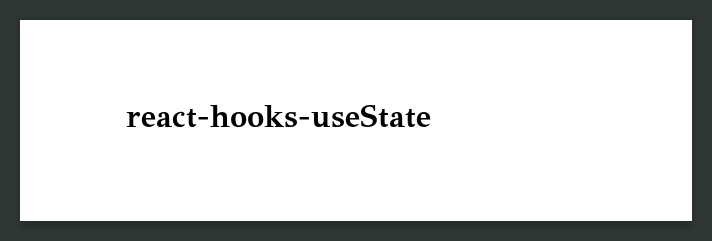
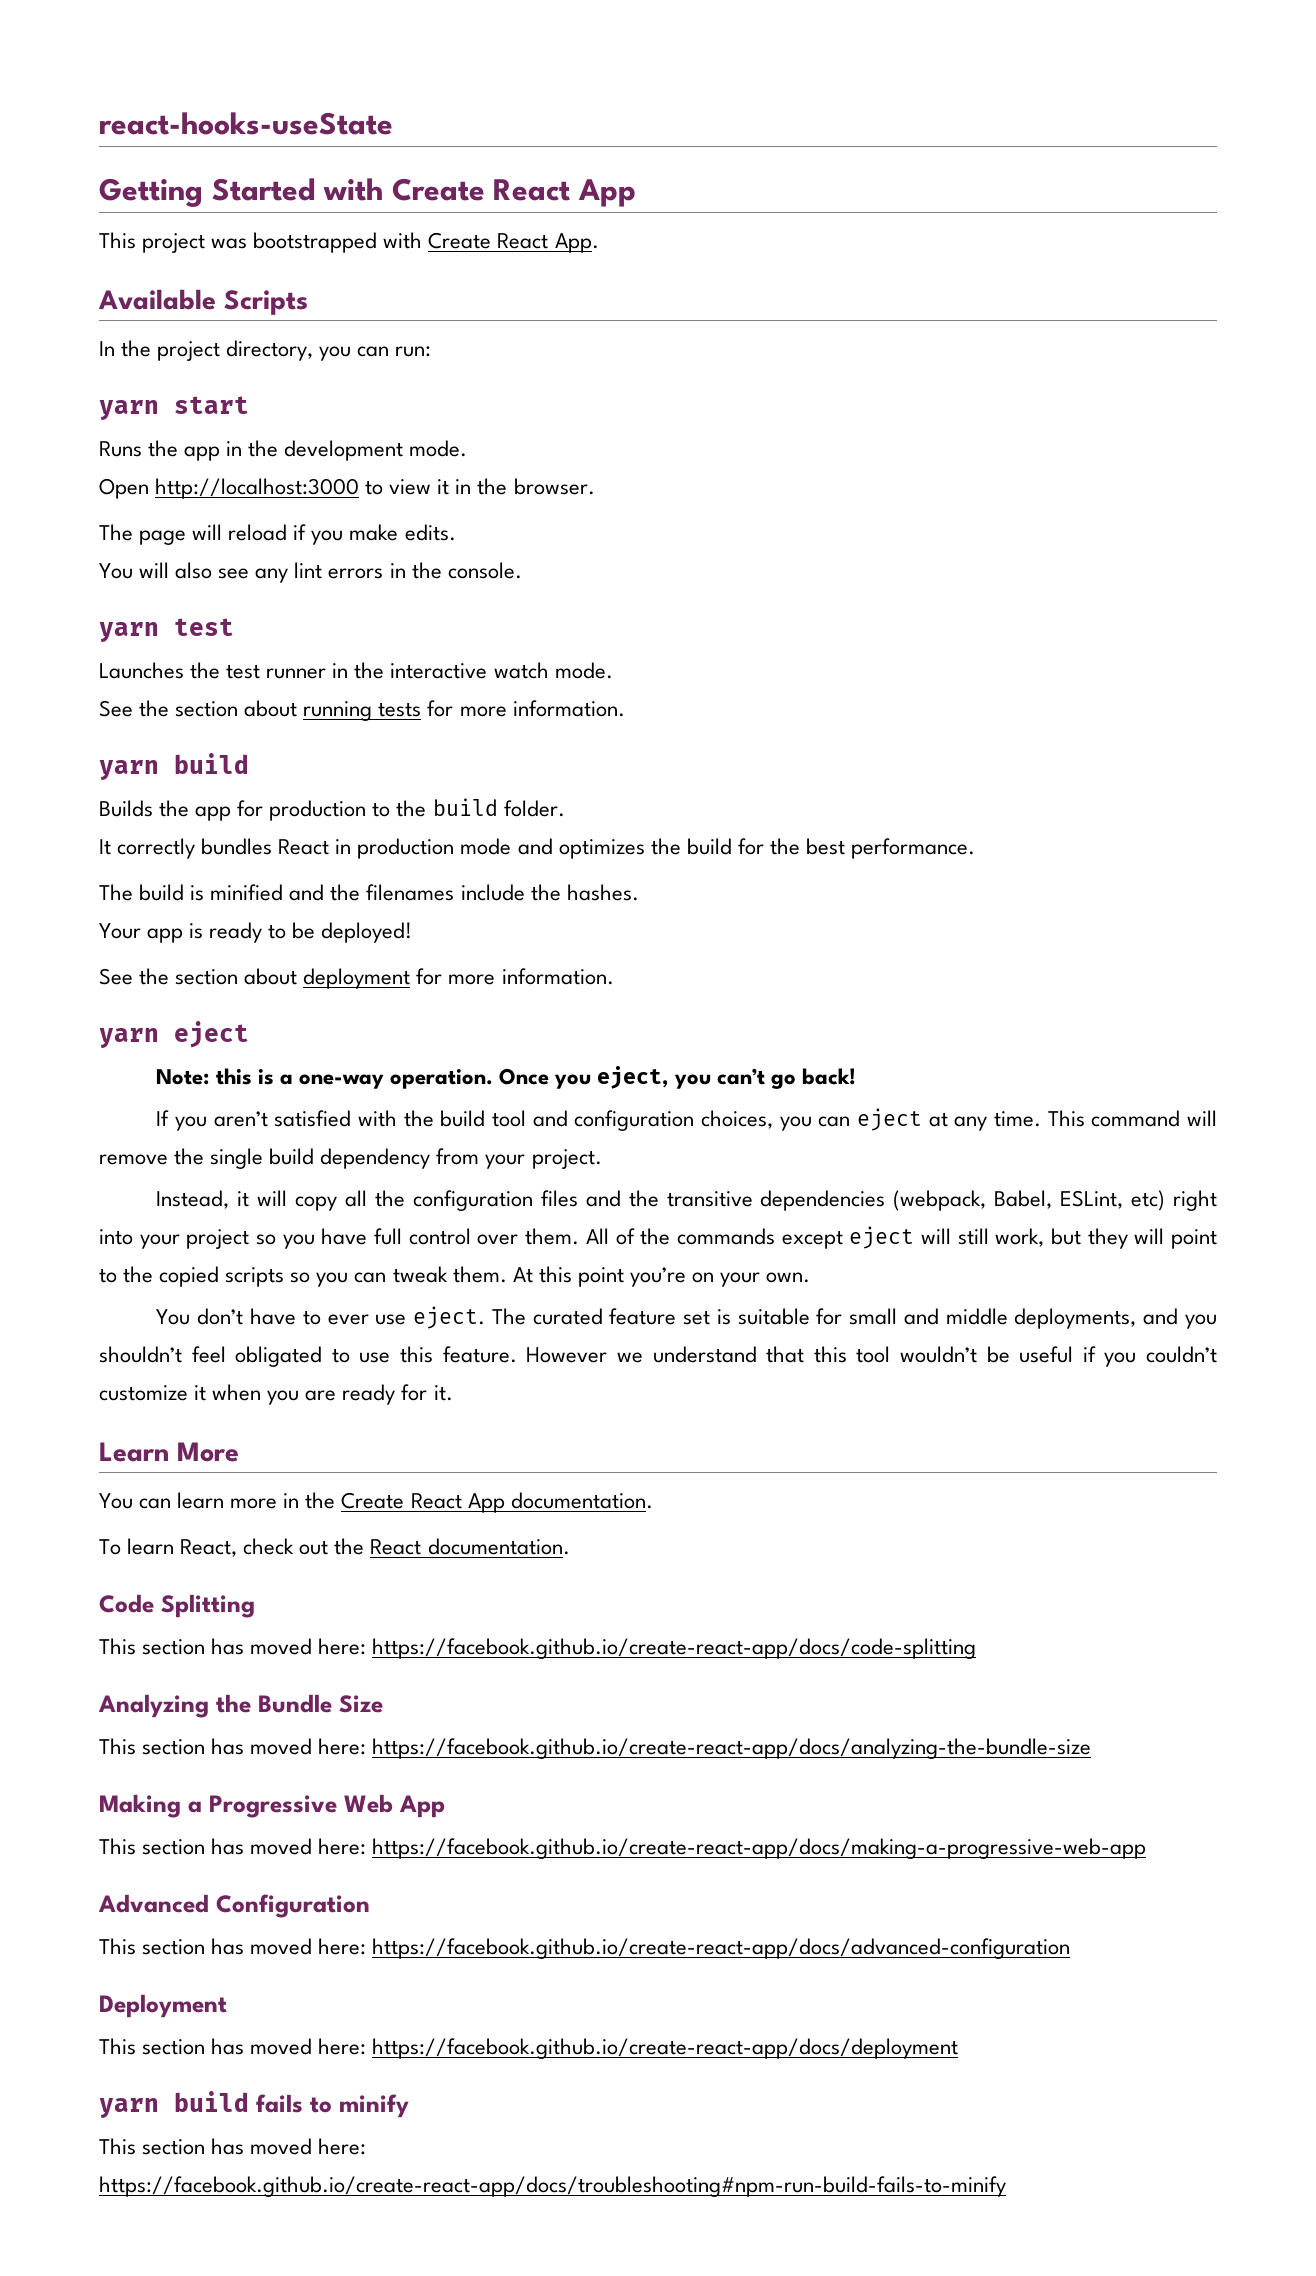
+ Getting Started with Create React App
+ This project was bootstrapped with Create React App.
+ Available Scripts
+ In the project directory, you can run:
+ yarn start
+ Runs the app in the development mode.
+ Open http://localhost:3000 to view it in the browser.
+ The page will reload if you make edits.
+ You will also see any lint errors in the console.
+ yarn test
+ Launches the test runner in the interactive watch mode.
+ See the section about running tests for more information.
+ yarn build
+ Builds the app for production to the build folder.
+ It correctly bundles React in production mode and optimizes the build for the best performance.
+ The build is minified and the filenames include the hashes.
+ Your app is ready to be deployed!
+ See the section about deployment for more information.
+ yarn eject
+ Note: this is a one-way operation. Once you eject, you can’t go back!
+ If you aren’t satisfied with the build tool and configuration choices, you can eject at any time. This command will remove the single build dependency from your project.
+ Instead, it will copy all the configuration files and the transitive dependencies (webpack, Babel, ESLint, etc) right into your project so you have full control over them. All of the commands except eject will still work, but they will point to the copied scripts so you can tweak them. At this point you’re on your own.
+ You don’t have to ever use eject. The curated feature set is suitable for small and middle deployments, and you shouldn’t feel obligated to use this feature. However we understand that this tool wouldn’t be useful if you couldn’t customize it when you are ready for it.
+ Learn More
+ You can learn more in the Create React App documentation.
+ To learn React, check out the React documentation.
+ Code Splitting
+ This section has moved here: https://facebook.github.io/create-react-app/docs/code-splitting
+ Analyzing the Bundle Size
+ This section has moved here: https://facebook.github.io/create-react-app/docs/analyzing-the-bundle-size
+ Making a Progressive Web App
+ This section has moved here: https://facebook.github.io/create-react-app/docs/making-a-progressive-web-app
+ Advanced Configuration
+ This section has moved here: https://facebook.github.io/create-react-app/docs/advanced-configuration
+ Deployment
+ This section has moved here: https://facebook.github.io/create-react-app/docs/deployment
+ yarn build fails to minify
+ This section has moved here: https://facebook.github.io/create-react-app/docs/troubleshooting#npm-run-build-fails-to-minify

